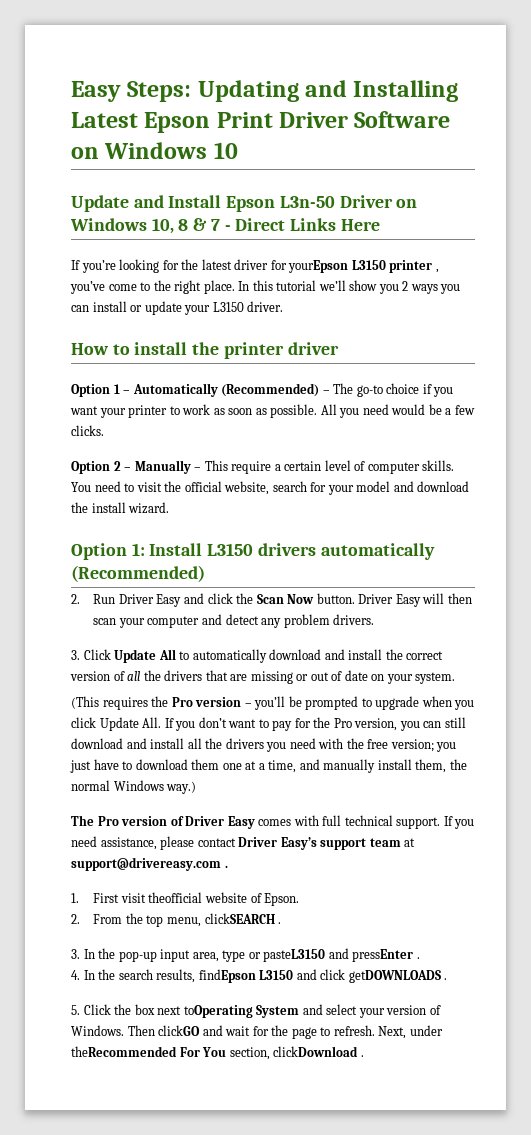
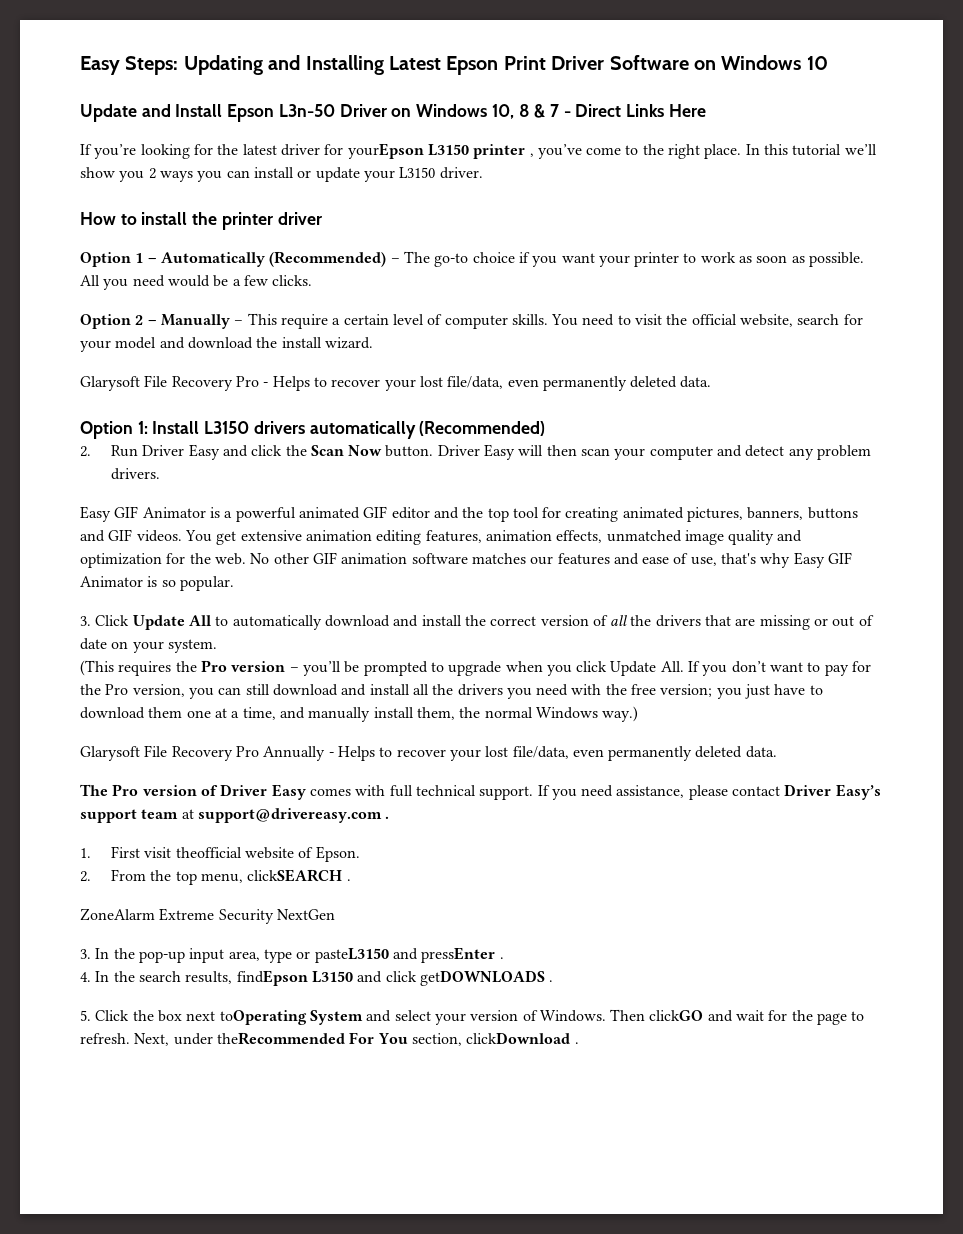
+ Glarysoft File Recovery Pro - Helps to recover your lost file/data, even permanently deleted data.
+ Easy GIF Animator is a powerful animated GIF editor and the top tool for creating animated pictures, banners, buttons and GIF videos. You get extensive animation editing features, animation effects, unmatched image quality and optimization for the web. No other GIF animation software matches our features and ease of use, that's why Easy GIF Animator is so popular.
+ Glarysoft File Recovery Pro Annually - Helps to recover your lost file/data, even permanently deleted data.
+ ZoneAlarm Extreme Security NextGen

